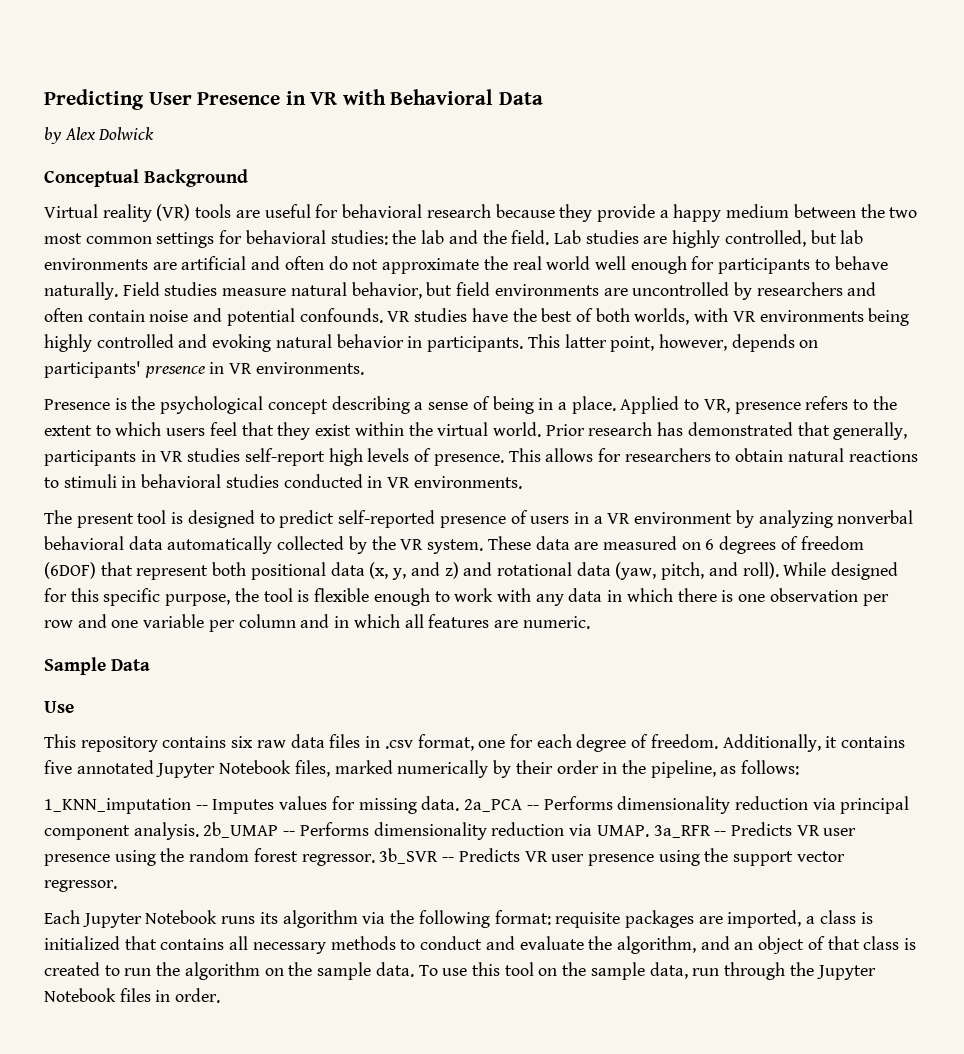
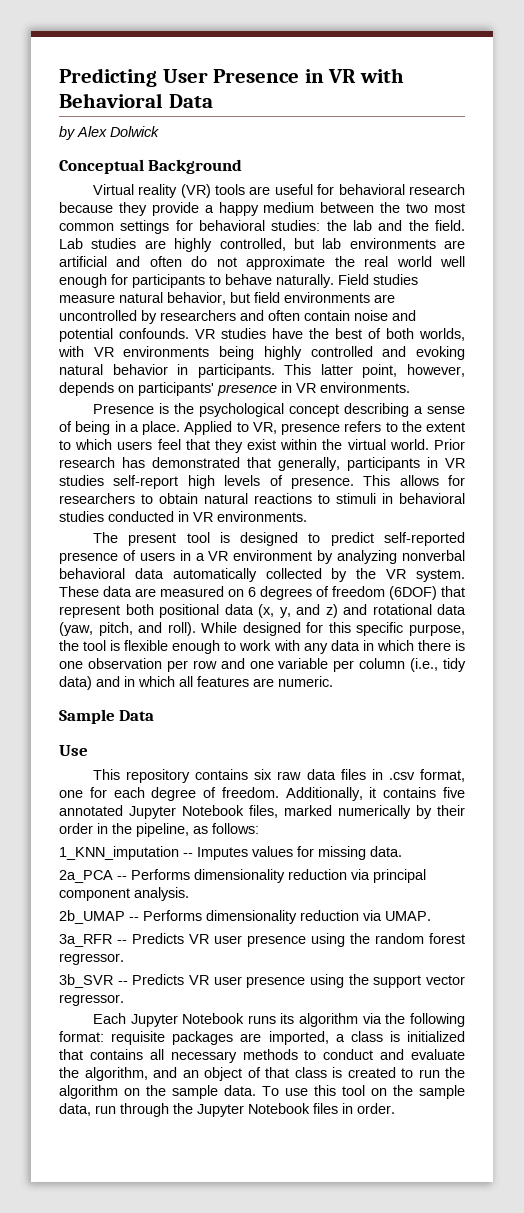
- While designed for this specific purpose, the tool is flexible enough to work with any data in which there is one observation per row and one variable per column and in which all features are numeric.
+ While designed for this specific purpose, the tool is flexible enough to work with any data in which there is one observation per row and one variable per column (i.e., tidy data) and in which all features are numeric.
- 1_KNN_imputation -- Imputes values for missing data. 2a_PCA -- Performs dimensionality reduction via principal component analysis. 2b_UMAP -- Performs dimensionality reduction via UMAP. 3a_RFR -- Predicts VR user presence using the random forest regressor. 3b_SVR -- Predicts VR user presence using the support vector regressor.
+ 1_KNN_imputation -- Imputes values for missing data.
+ 2a_PCA -- Performs dimensionality reduction via principal component analysis.
+ 2b_UMAP -- Performs dimensionality reduction via UMAP.
+ 3a_RFR -- Predicts VR user presence using the random forest regressor.
+ 3b_SVR -- Predicts VR user presence using the support vector regressor.

